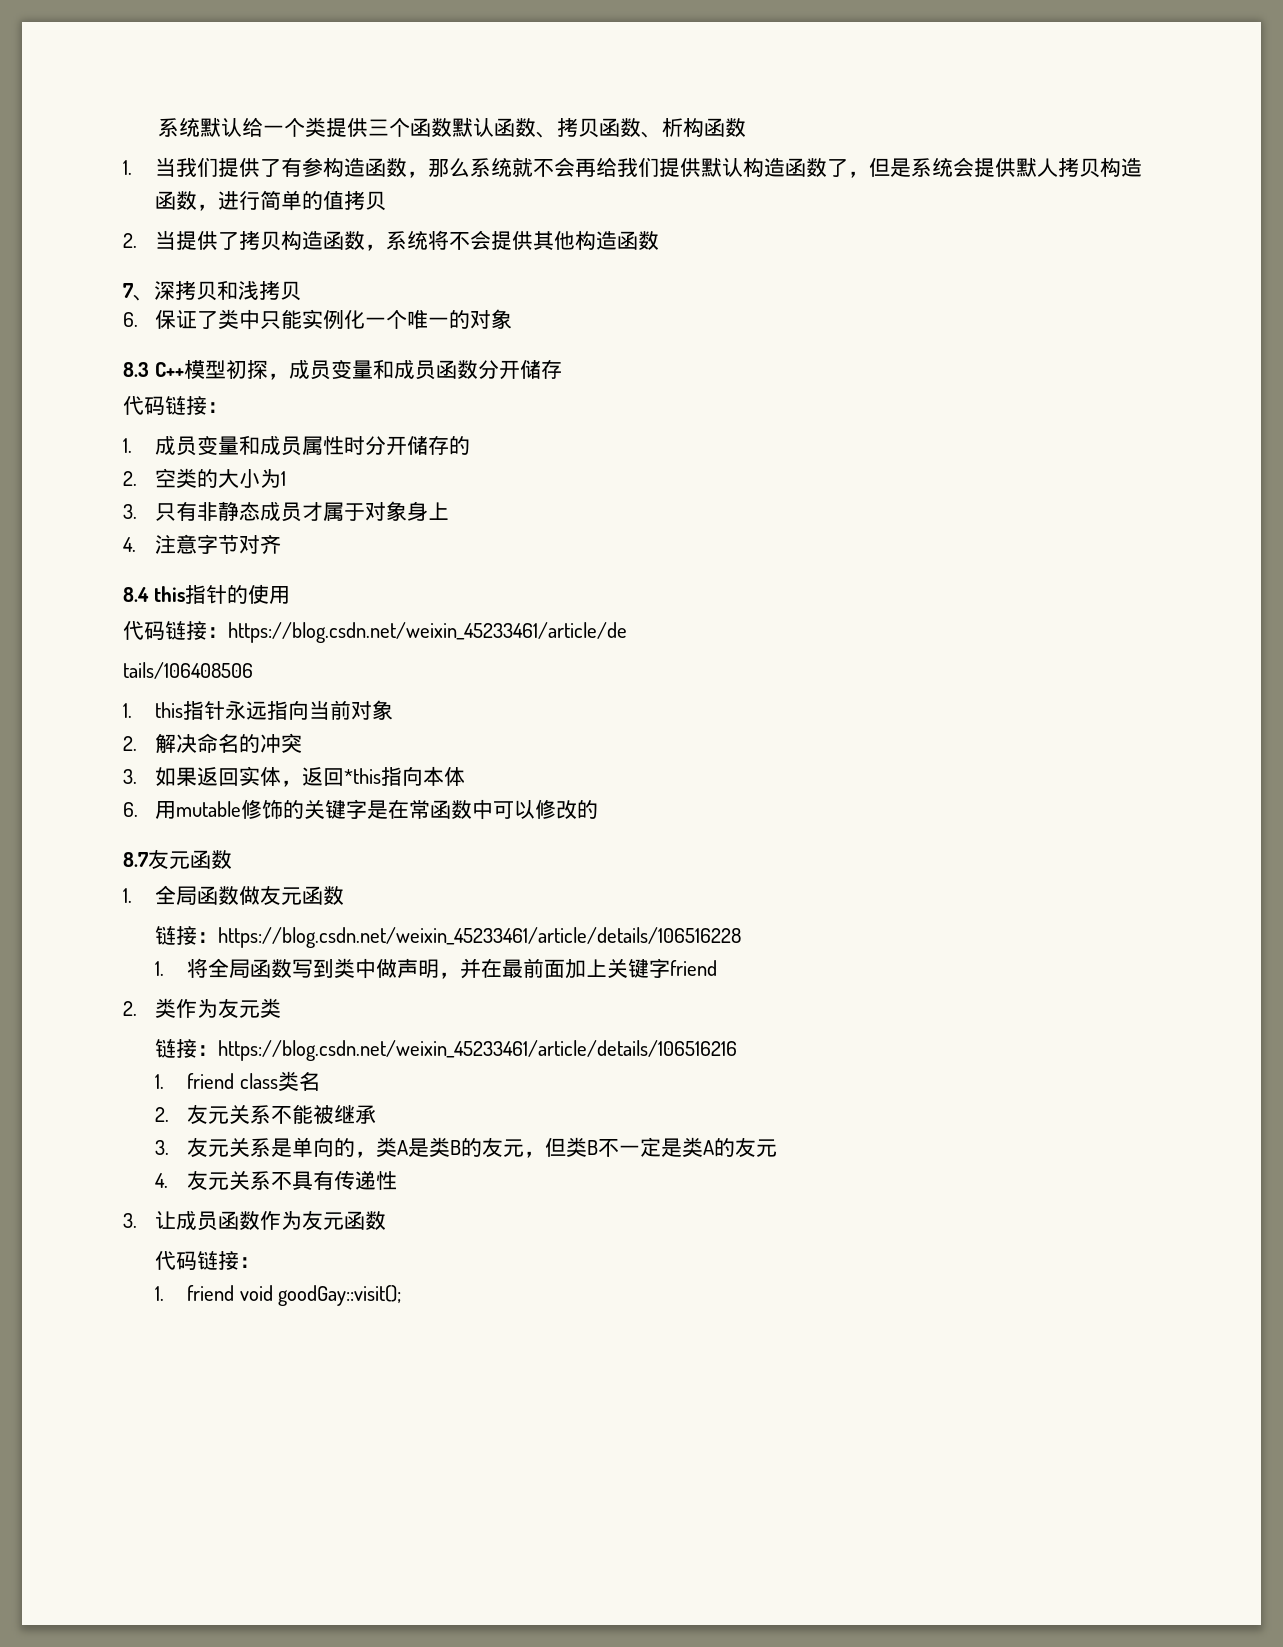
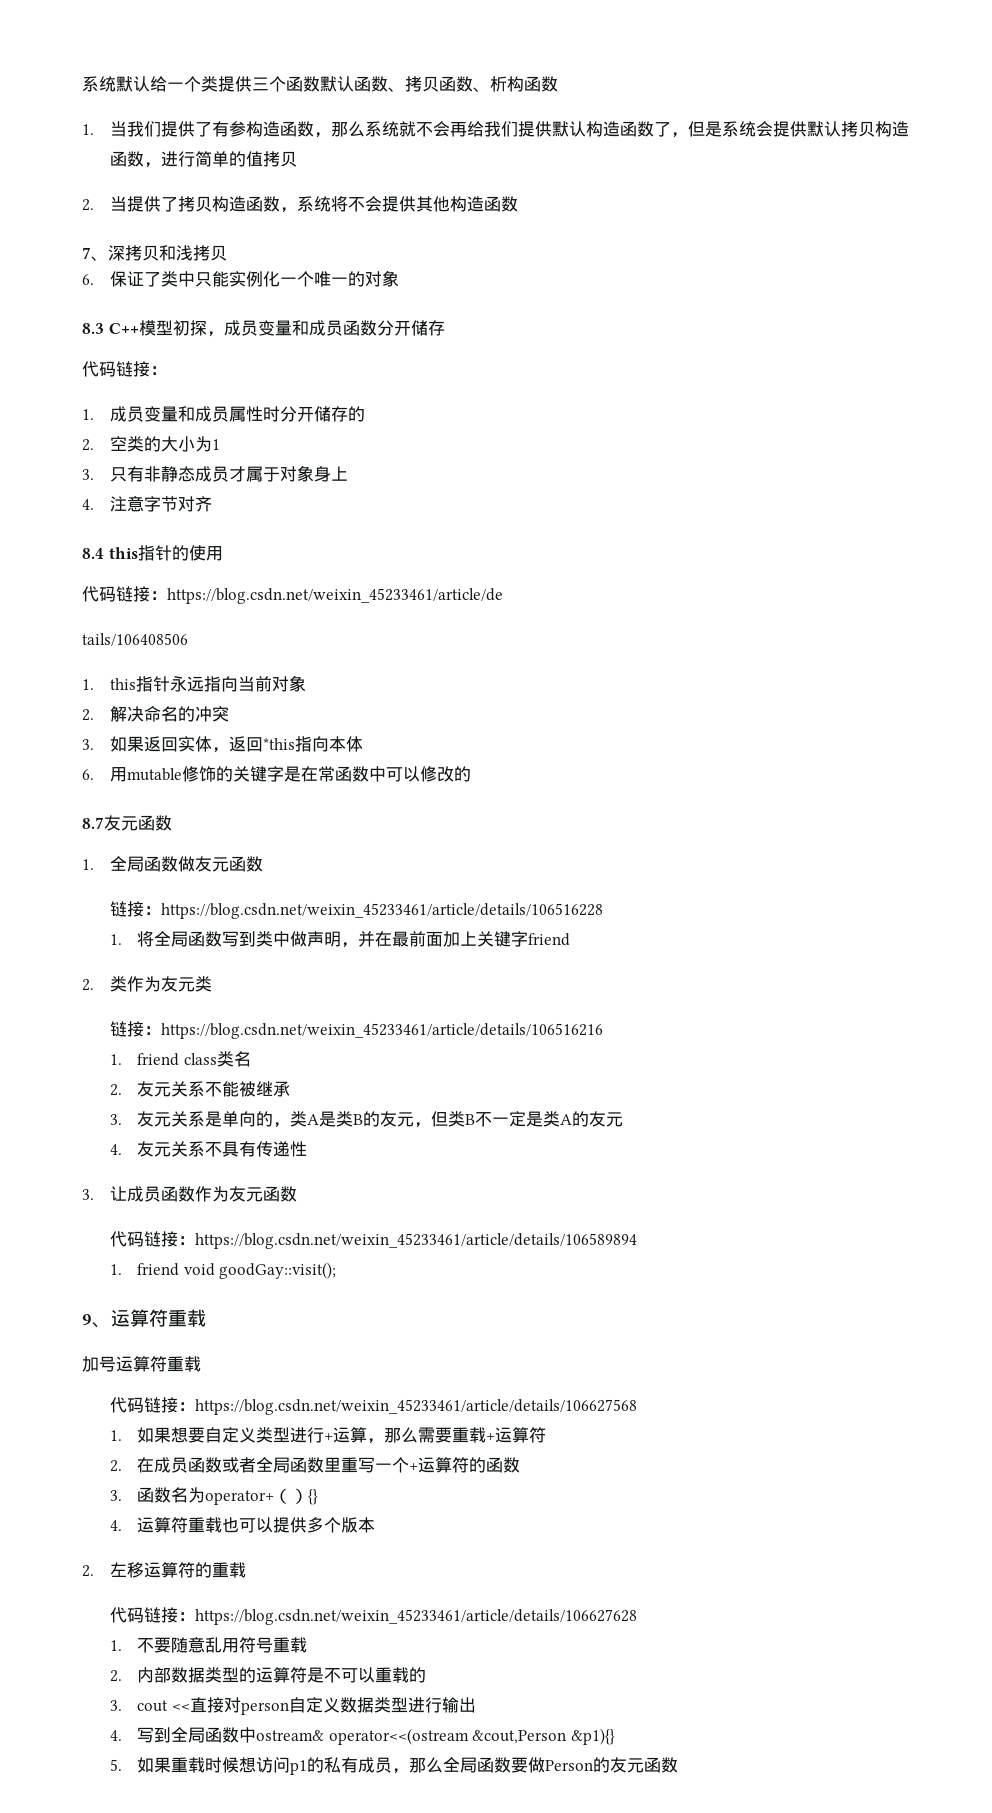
- 1.当我们提供了有参构造函数，那么系统就不会再给我们提供默认构造函数了，但是系统会提供默人拷贝构造函数，进行简单的值拷贝
+ 1.当我们提供了有参构造函数，那么系统就不会再给我们提供默认构造函数了，但是系统会提供默认拷贝构造函数，进行简单的值拷贝
  3.让成员函数作为友元函数
- 代码链接：
+ 代码链接：https://blog.csdn.net/weixin_45233461/article/details/106589894
+ 9、运算符重载
+ 加号运算符重载
+ 代码链接：https://blog.csdn.net/weixin_45233461/article/details/106627568
+ 1.如果想要自定义类型进行+运算，那么需要重载+运算符
+ 2.在成员函数或者全局函数里重写一个+运算符的函数
+ 3.函数名为operator+（）{}
+ 4.运算符重载也可以提供多个版本
+ 2.左移运算符的重载
+ 代码链接：https://blog.csdn.net/weixin_45233461/article/details/106627628
+ 1.不要随意乱用符号重载
+ 2.内部数据类型的运算符是不可以重载的
+ 3. cout <<直接对person自定义数据类型进行输出
+ 4.写到全局函数中ostream& operator<<(ostream &cout,Person &p1){}
+ 5.如果重载时候想访问p1的私有成员，那么全局函数要做Person的友元函数

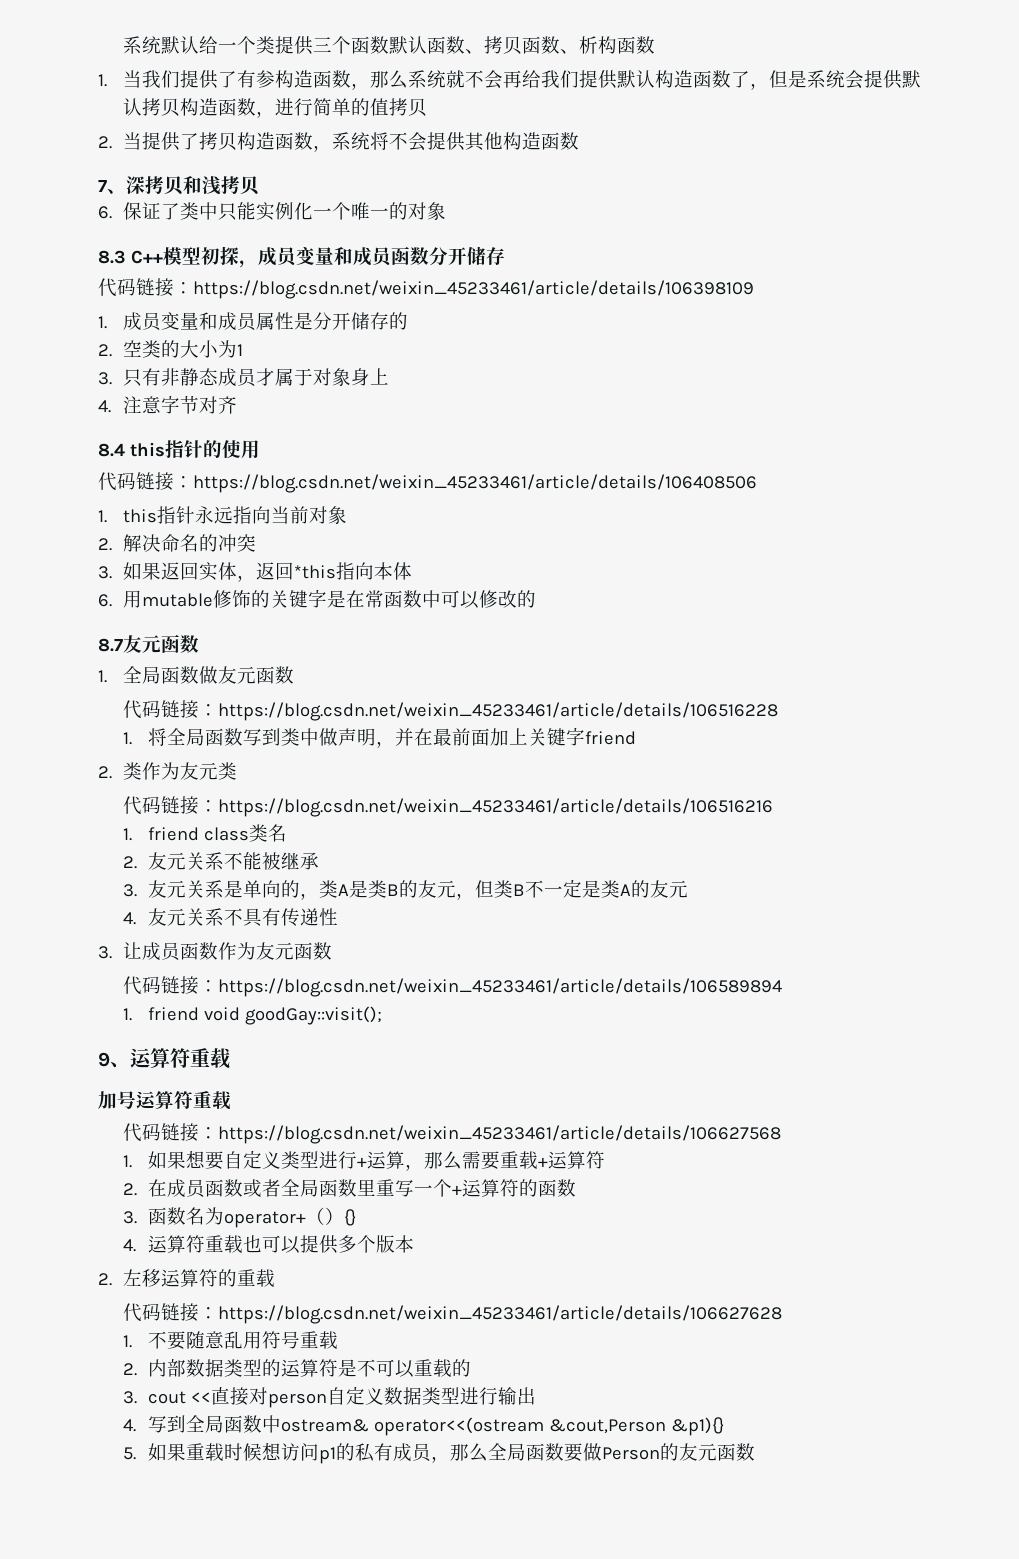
  8.3 C++模型初探，成员变量和成员函数分开储存
- 代码链接：
+ 代码链接：https://blog.csdn.net/weixin_45233461/article/details/106398109
- 1.成员变量和成员属性时分开储存的
+ 1.成员变量和成员属性是分开储存的
- 代码链接：https://blog.csdn.net/weixin_45233461/article/de
- tails/106408506
+ 代码链接：https://blog.csdn.net/weixin_45233461/article/details/106408506
- 链接：https://blog.csdn.net/weixin_45233461/article/details/106516228
+ 代码链接：https://blog.csdn.net/weixin_45233461/article/details/106516228
- 链接：https://blog.csdn.net/weixin_45233461/article/details/106516216
+ 代码链接：https://blog.csdn.net/weixin_45233461/article/details/106516216

